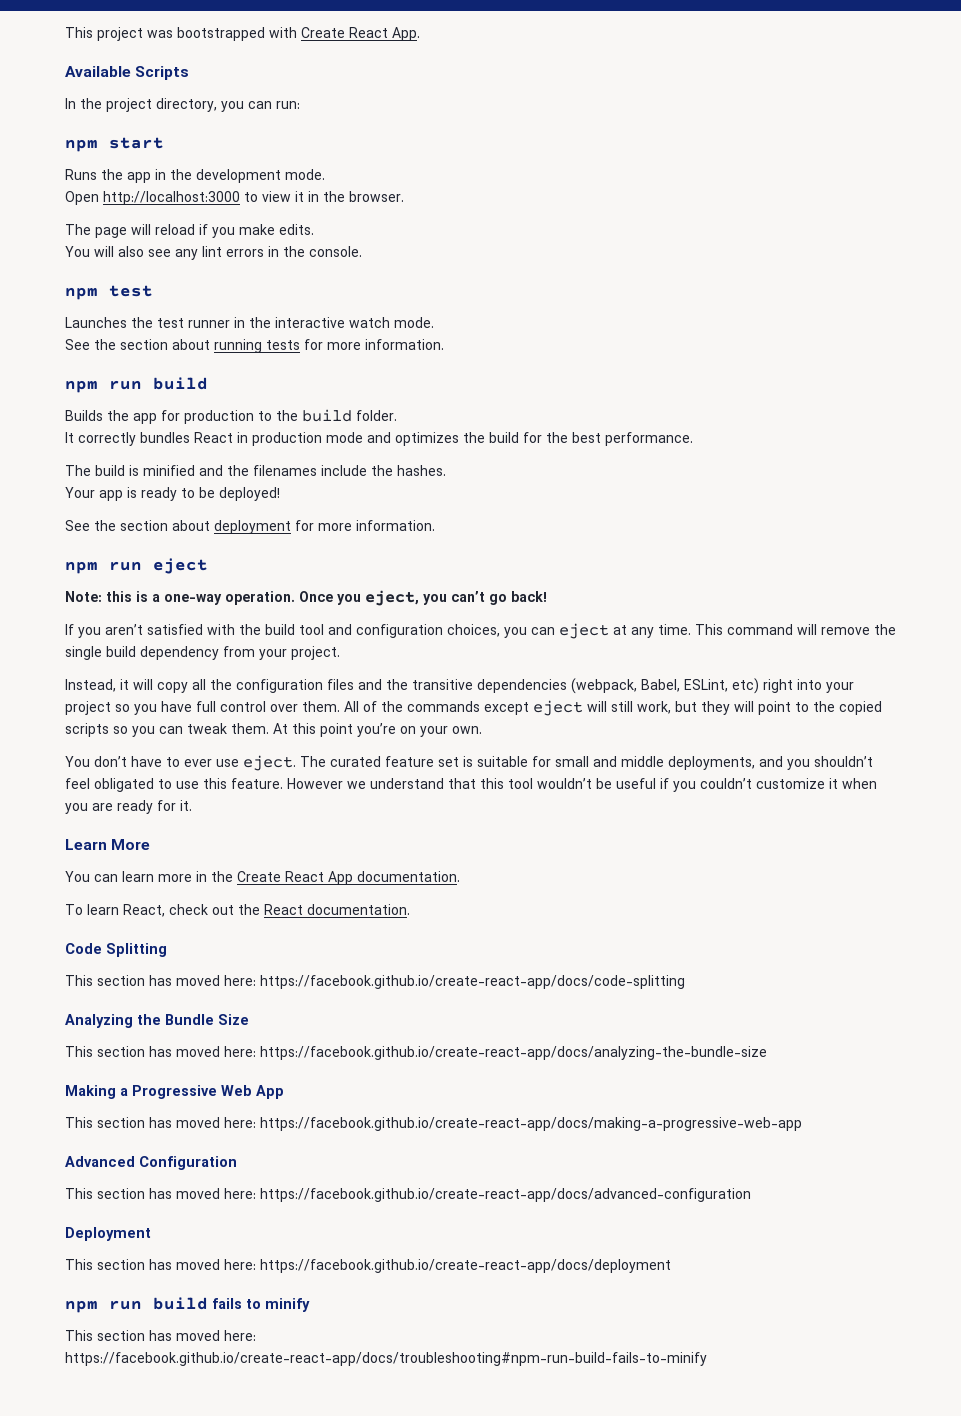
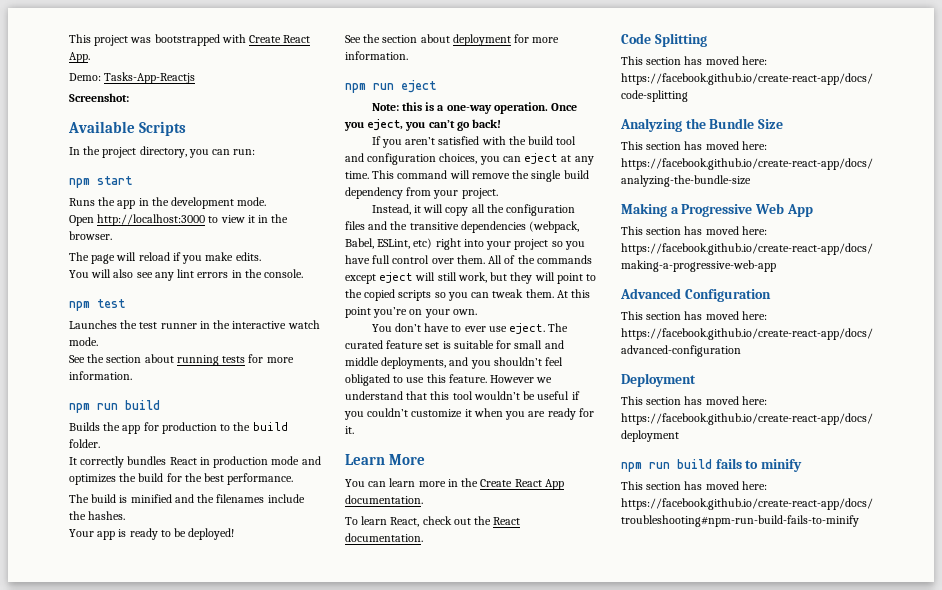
+ Demo: Tasks-App-Reactjs
+ Screenshot:

